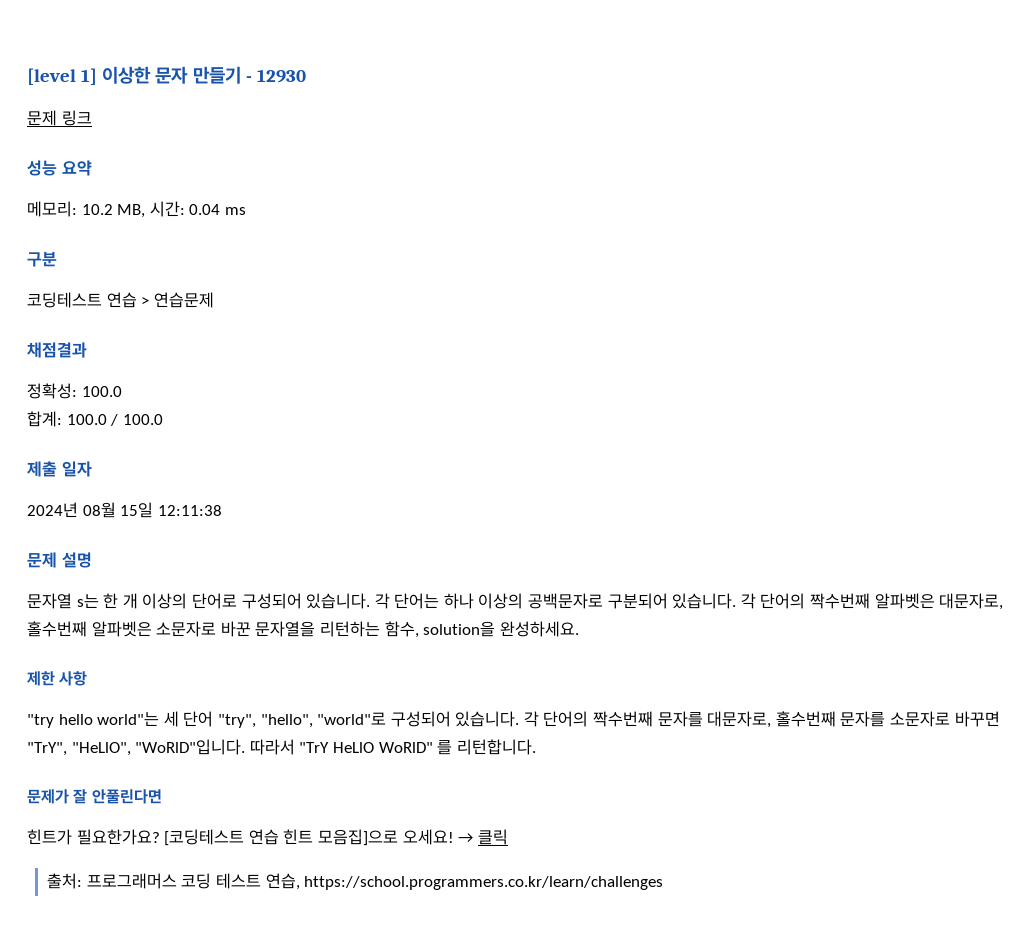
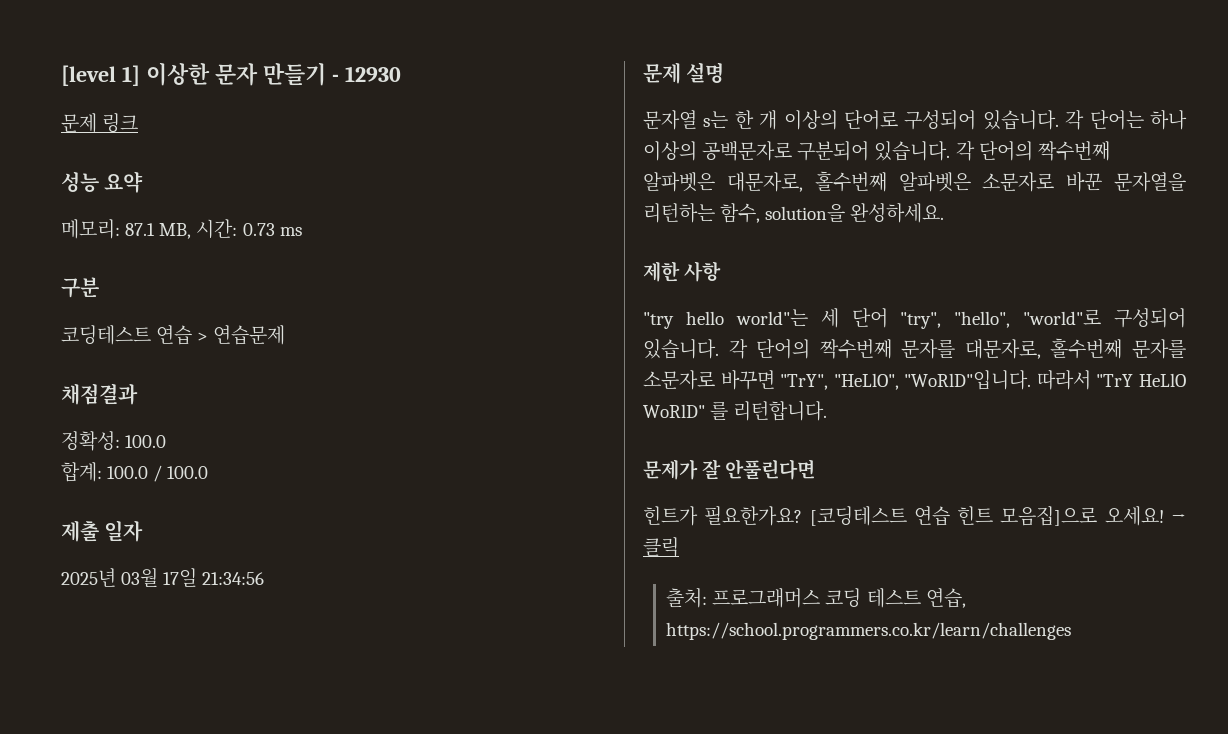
- 메모리: 10.2 MB, 시간: 0.04 ms
+ 메모리: 87.1 MB, 시간: 0.73 ms
- 2024년 08월 15일 12:11:38
+ 2025년 03월 17일 21:34:56

